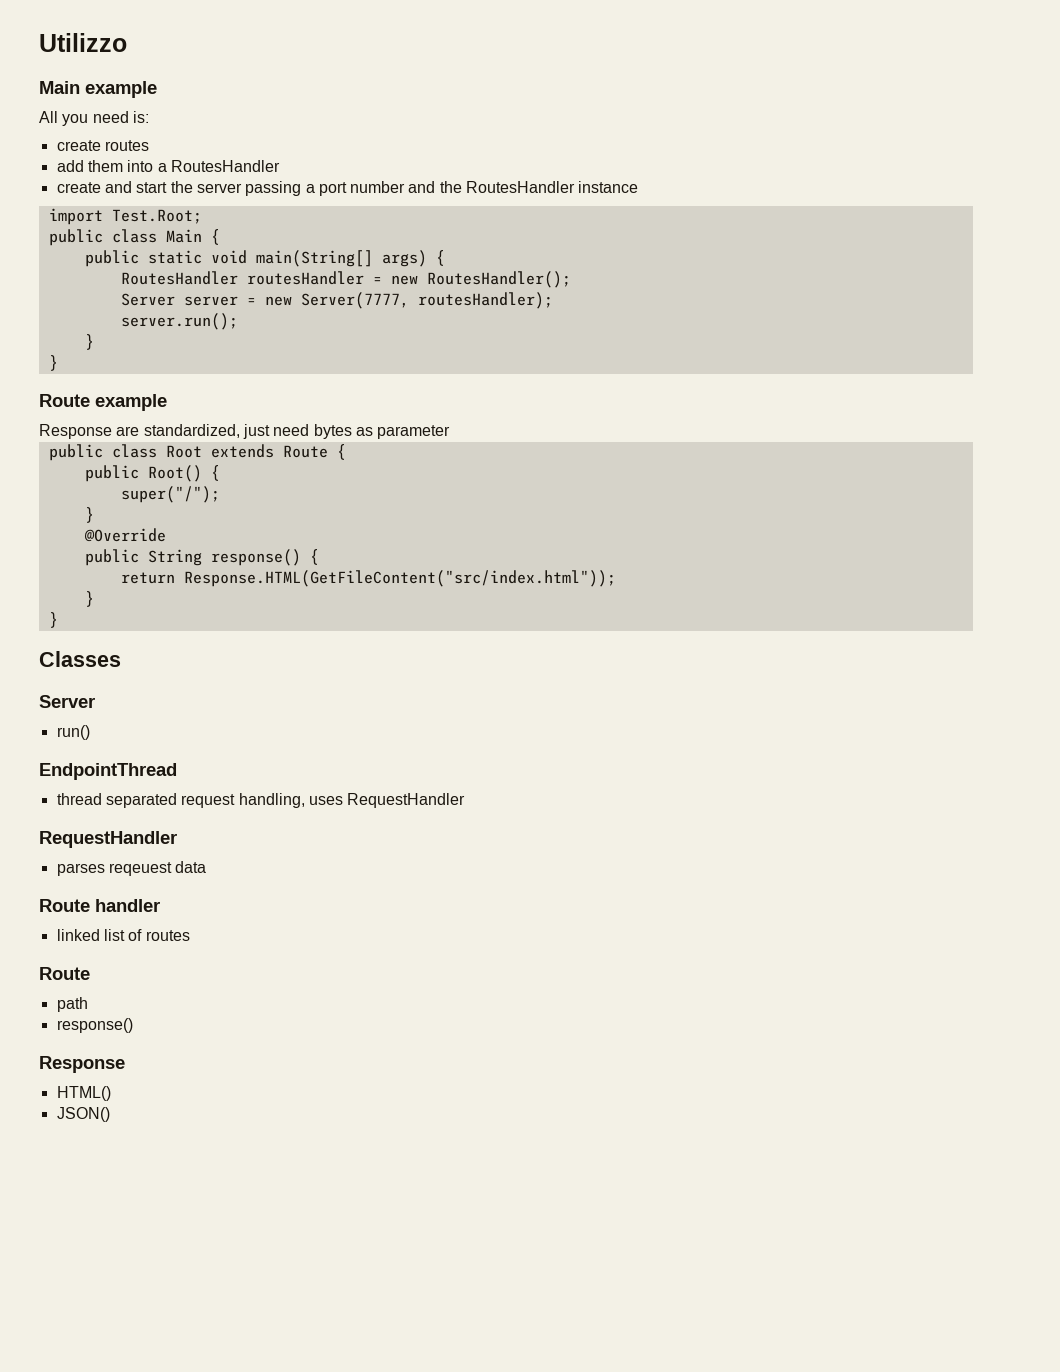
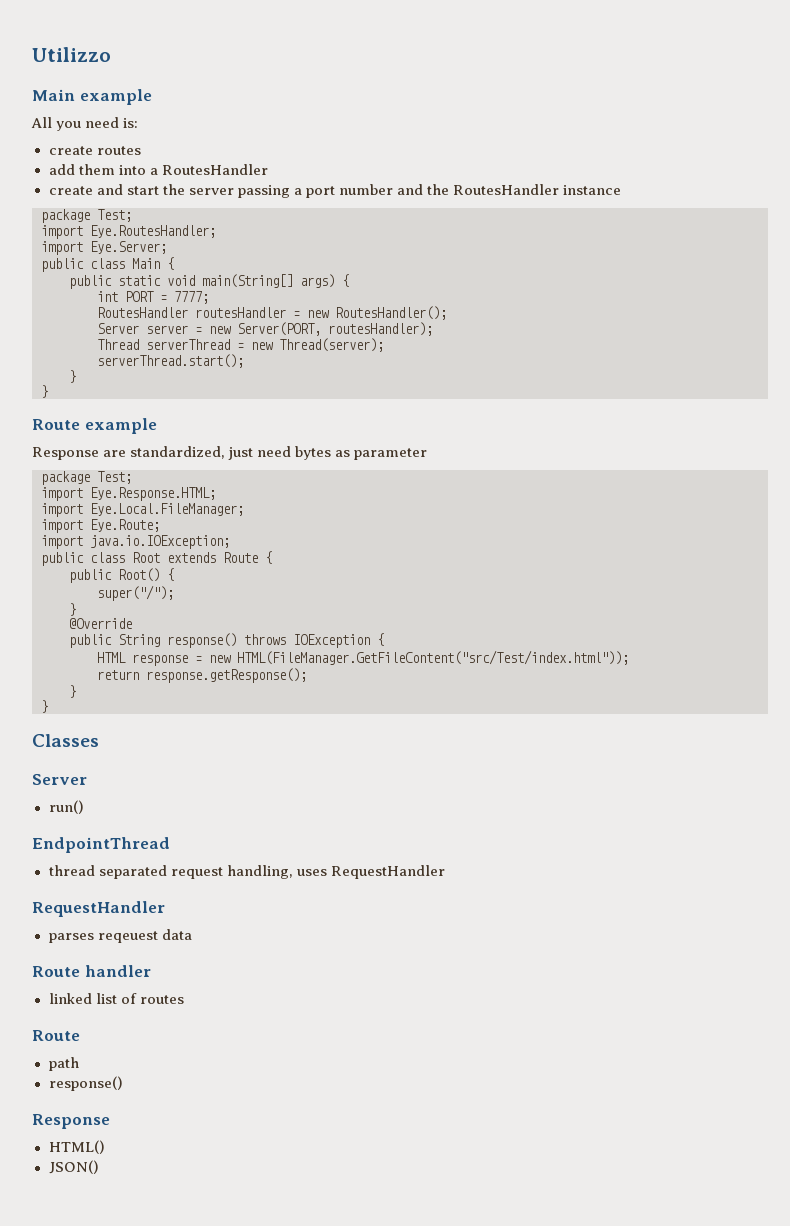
  create and start the server passing a port number and the RoutesHandler instance
- import Test.Root;
+ package Test;
+ import Eye.RoutesHandler;
+ import Eye.Server;
+ int PORT = 7777;
- Server server = new Server(7777, routesHandler);
+ Server server = new Server(PORT, routesHandler);
- server.run();
+ Thread serverThread = new Thread(server);
+ serverThread.start();
  Response are standardized, just need bytes as parameter
+ package Test;
+ import Eye.Response.HTML;
+ import Eye.Local.FileManager;
+ import Eye.Route;
+ import java.io.IOException;
- public String response() {
+ public String response() throws IOException {
+ HTML response = new HTML(FileManager.GetFileContent("src/Test/index.html"));
- return Response.HTML(GetFileContent("src/index.html"));
+ return response.getResponse();

